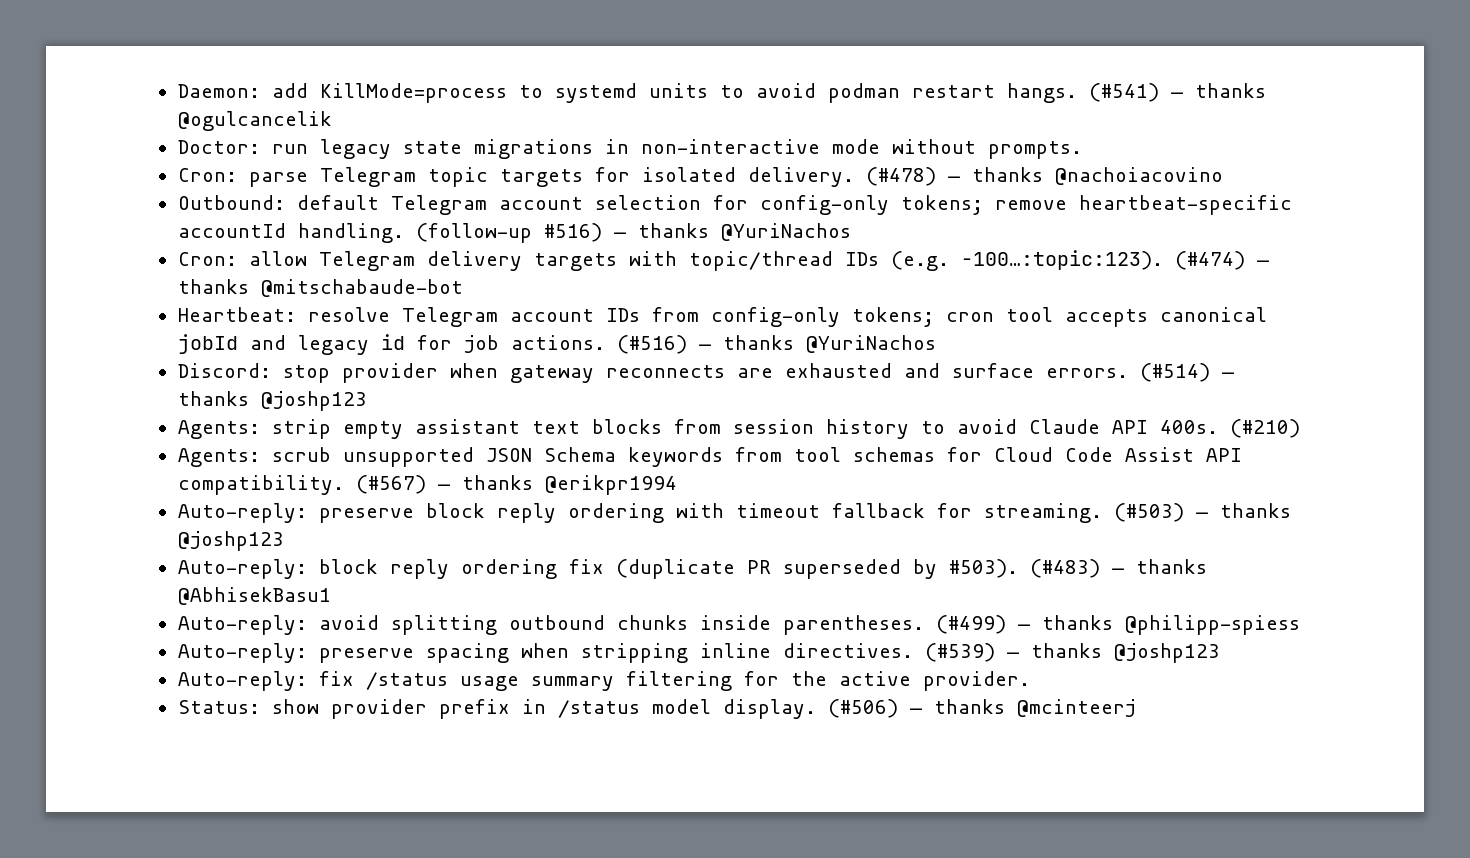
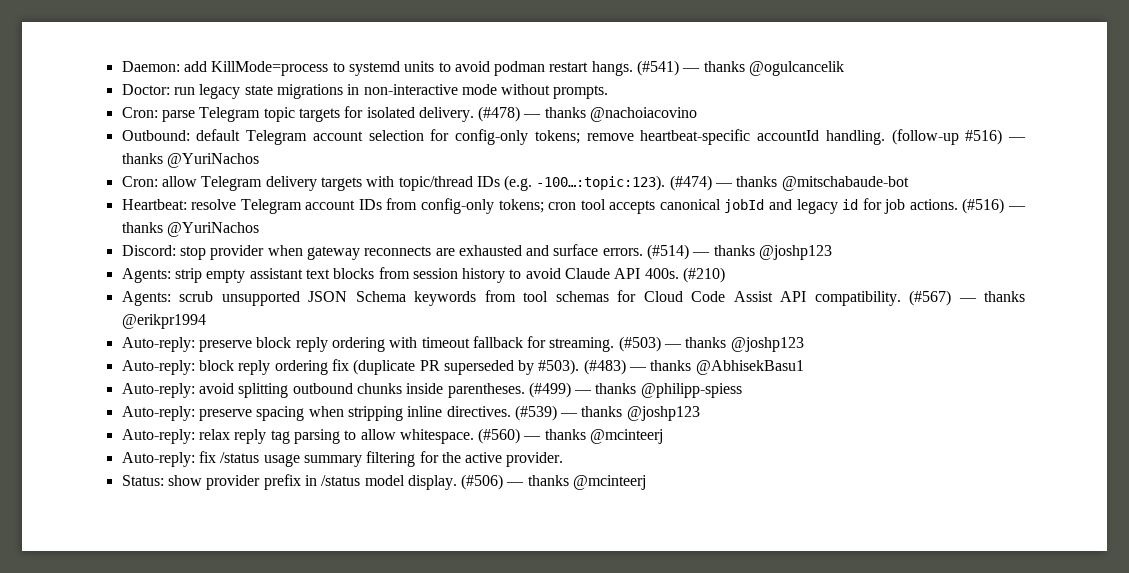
+ Auto-reply: relax reply tag parsing to allow whitespace. (#560) — thanks @mcinteerj

